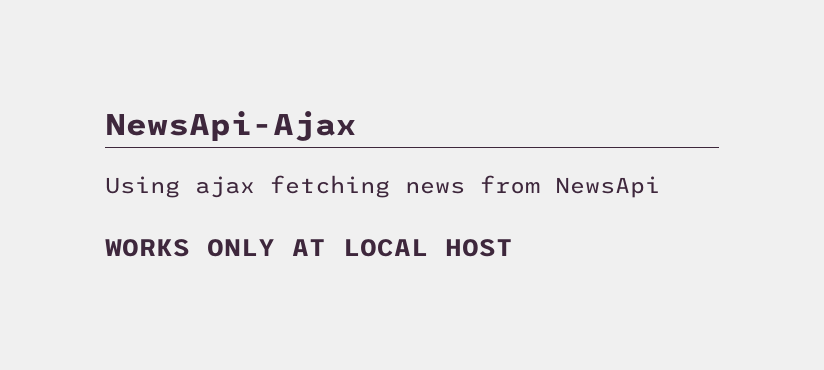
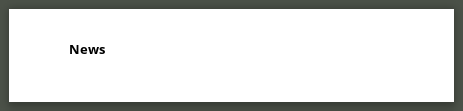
- NewsApi-Ajax
- Using ajax fetching news from NewsApi
- WORKS ONLY AT LOCAL HOST
+ News

